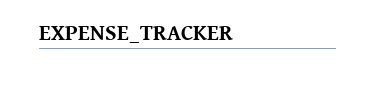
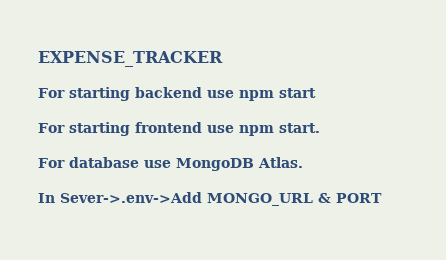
+ For starting backend use npm start
+ For starting frontend use npm start.
+ For database use MongoDB Atlas.
+ In Sever->.env->Add MONGO_URL & PORT

